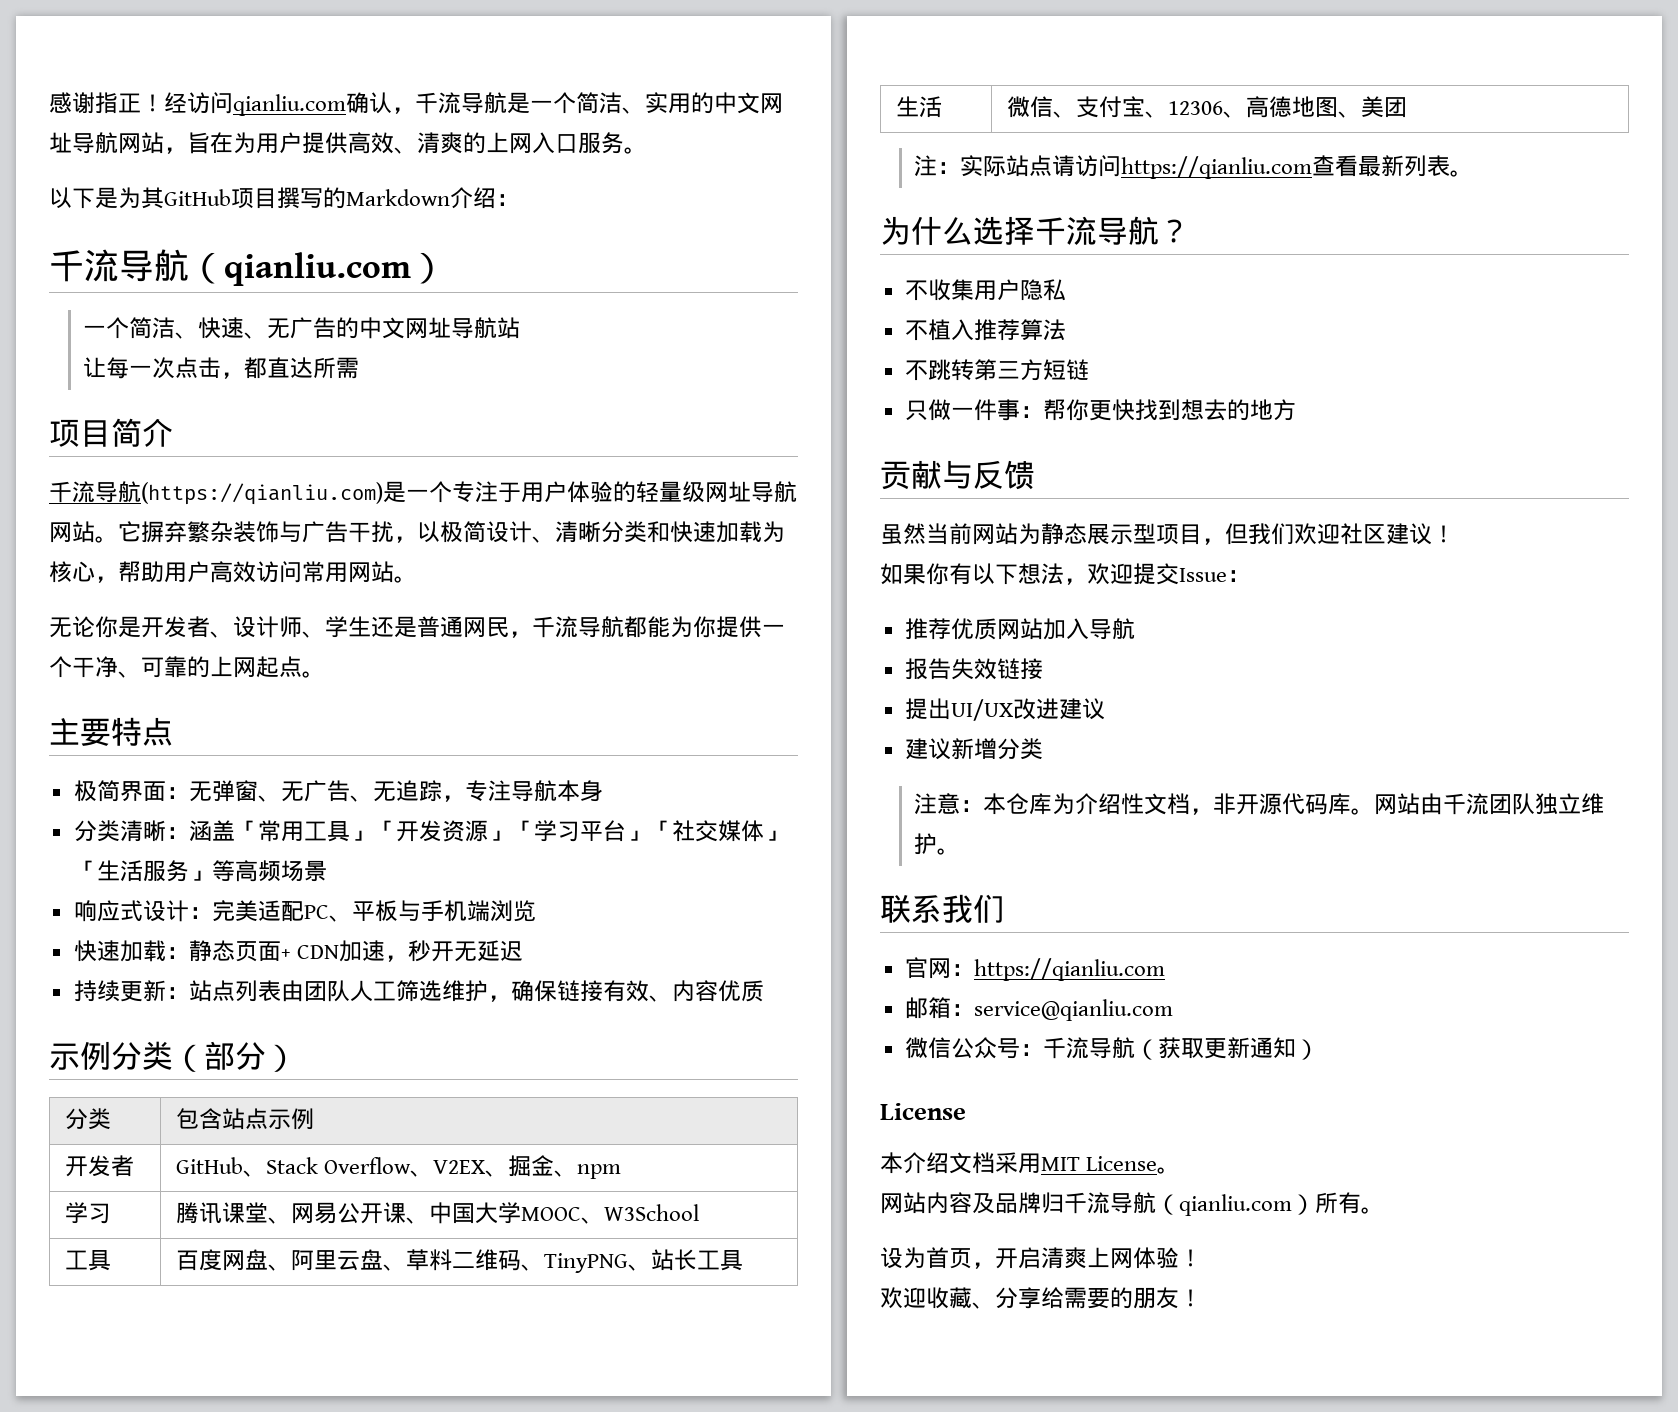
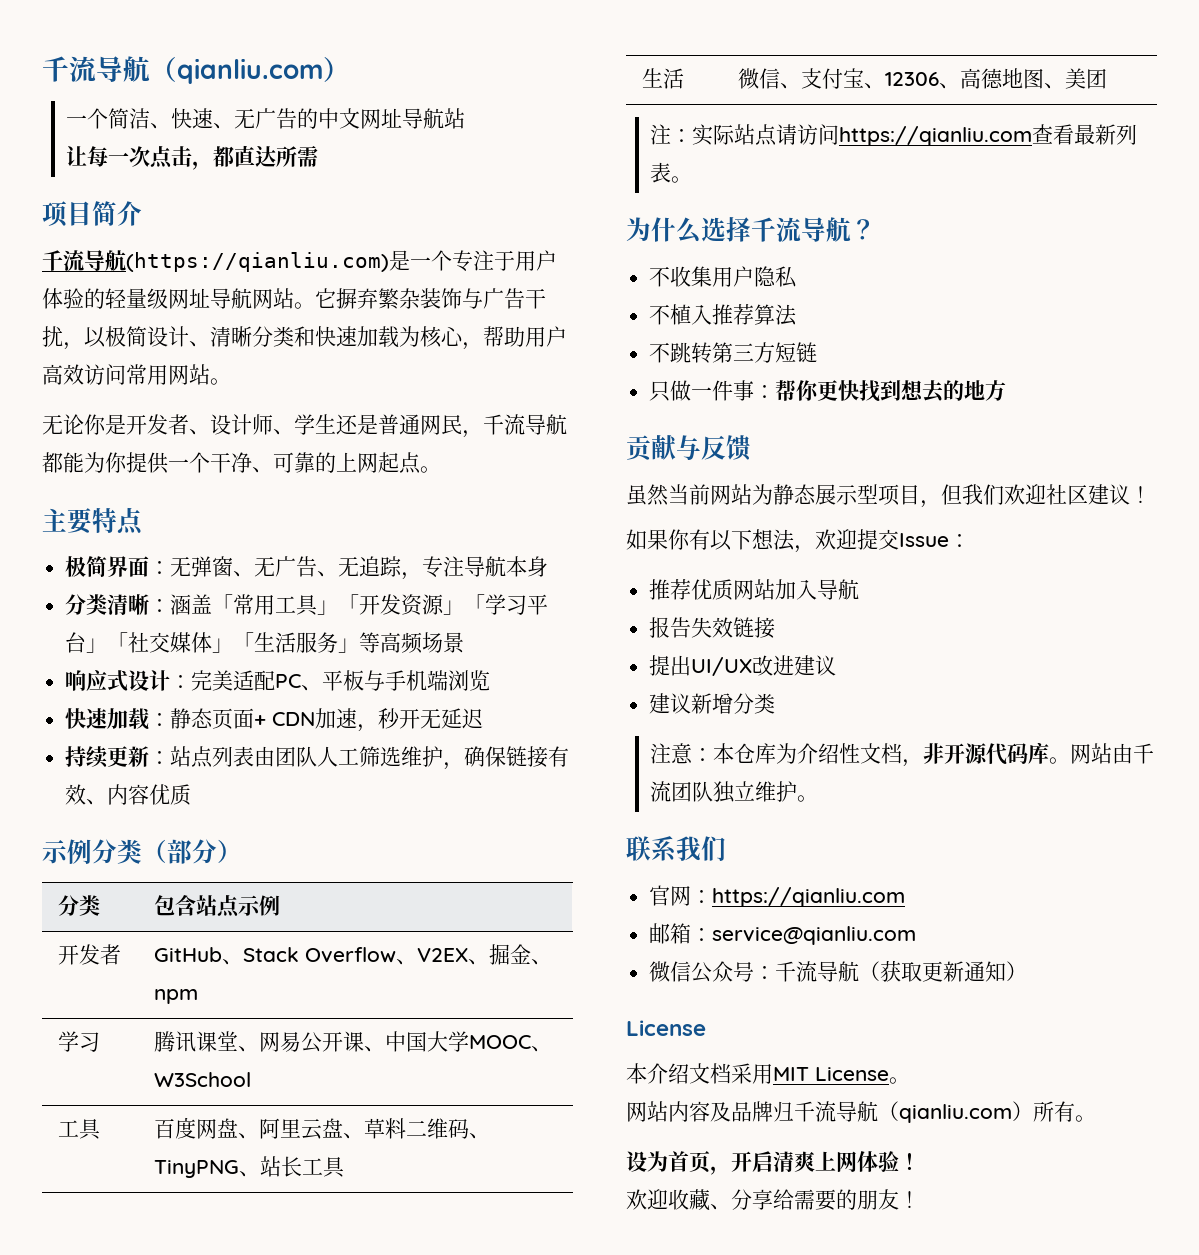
- 感谢指正！经访问qianliu.com确认，千流导航是一个简洁、实用的中文网址导航网站，旨在为用户提供高效、清爽的上网入口服务。
- 以下是为其GitHub项目撰写的Markdown介绍：

